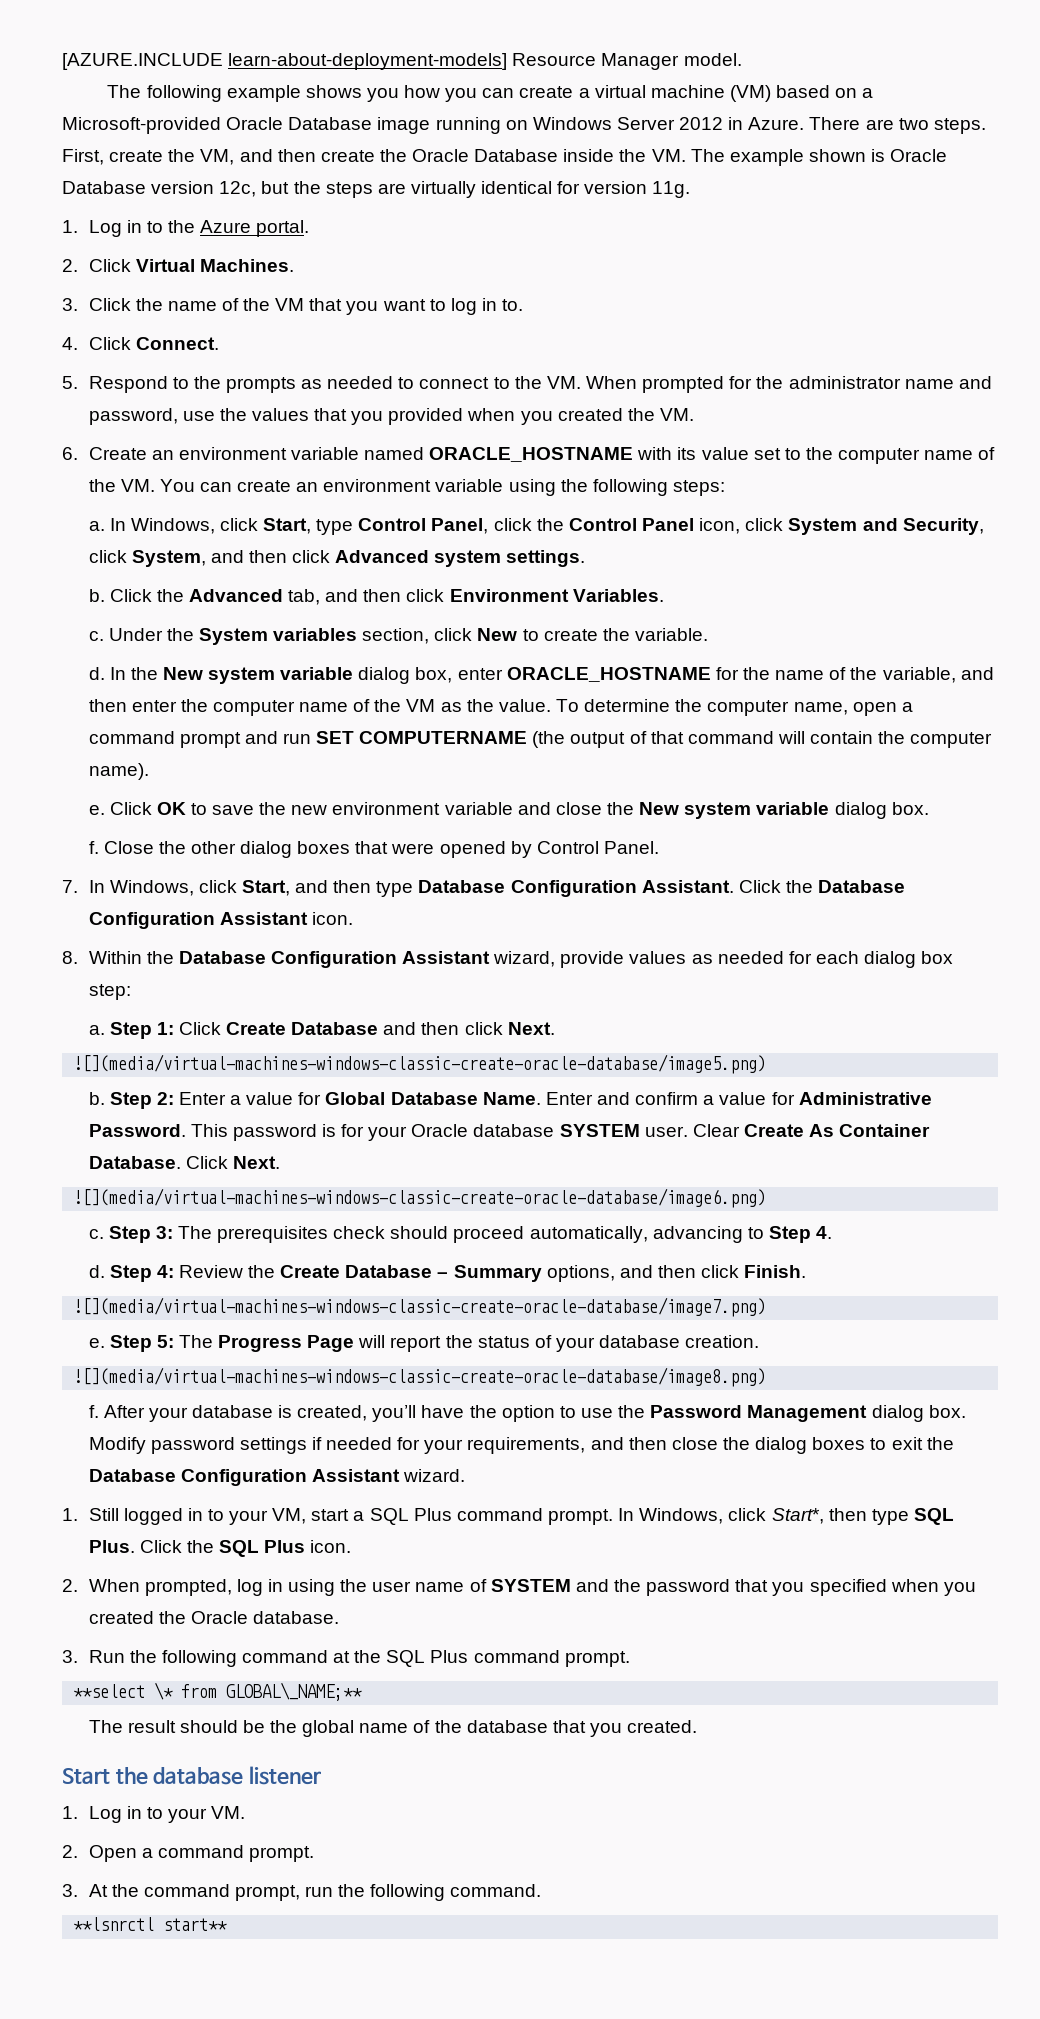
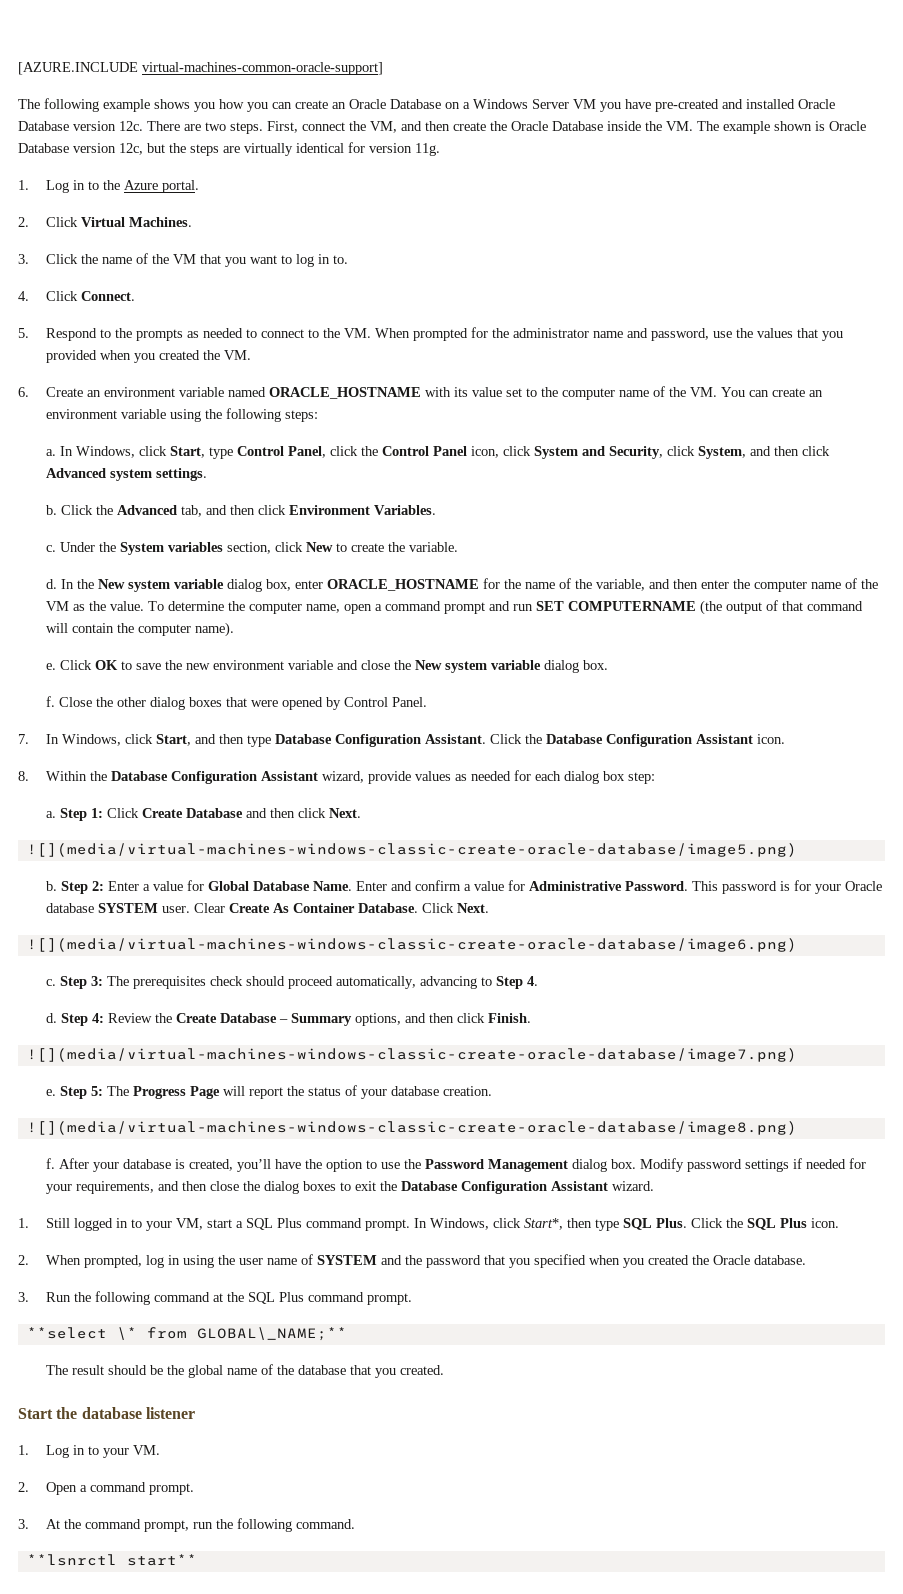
- [AZURE.INCLUDE learn-about-deployment-models] Resource Manager model.
+ [AZURE.INCLUDE virtual-machines-common-oracle-support]
- The following example shows you how you can create a virtual machine (VM) based on a Microsoft-provided Oracle Database image running on Windows Server 2012 in Azure.
+ The following example shows you how you can create an Oracle Database on a Windows Server VM you have pre-created and installed Oracle Database version 12c.
- First, create the VM, and then create the Oracle Database inside the VM. The example shown is Oracle Database version 12c, but the steps are virtually identical for version 11g.
+ First, connect the VM, and then create the Oracle Database inside the VM. The example shown is Oracle Database version 12c, but the steps are virtually identical for version 11g.

